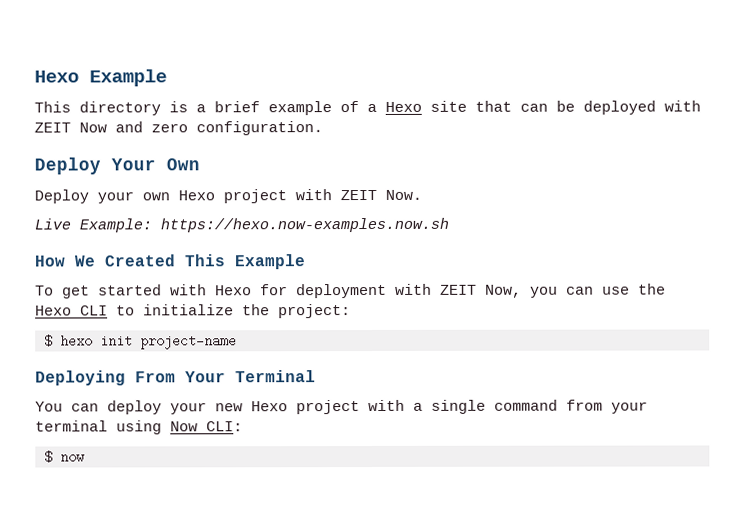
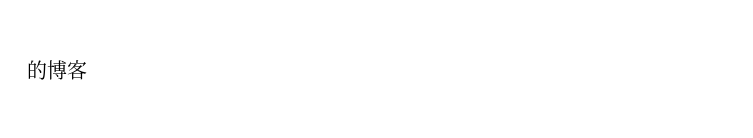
- Hexo Example
- This directory is a brief example of a Hexo site that can be deployed with ZEIT Now and zero configuration.
- Deploy Your Own
- Deploy your own Hexo project with ZEIT Now.
- Live Example: https://hexo.now-examples.now.sh
- How We Created This Example
- To get started with Hexo for deployment with ZEIT Now, you can use the Hexo CLI to initialize the project:
- $ hexo init project-name
- Deploying From Your Terminal
- You can deploy your new Hexo project with a single command from your terminal using Now CLI:
- $ now
+ 的博客

